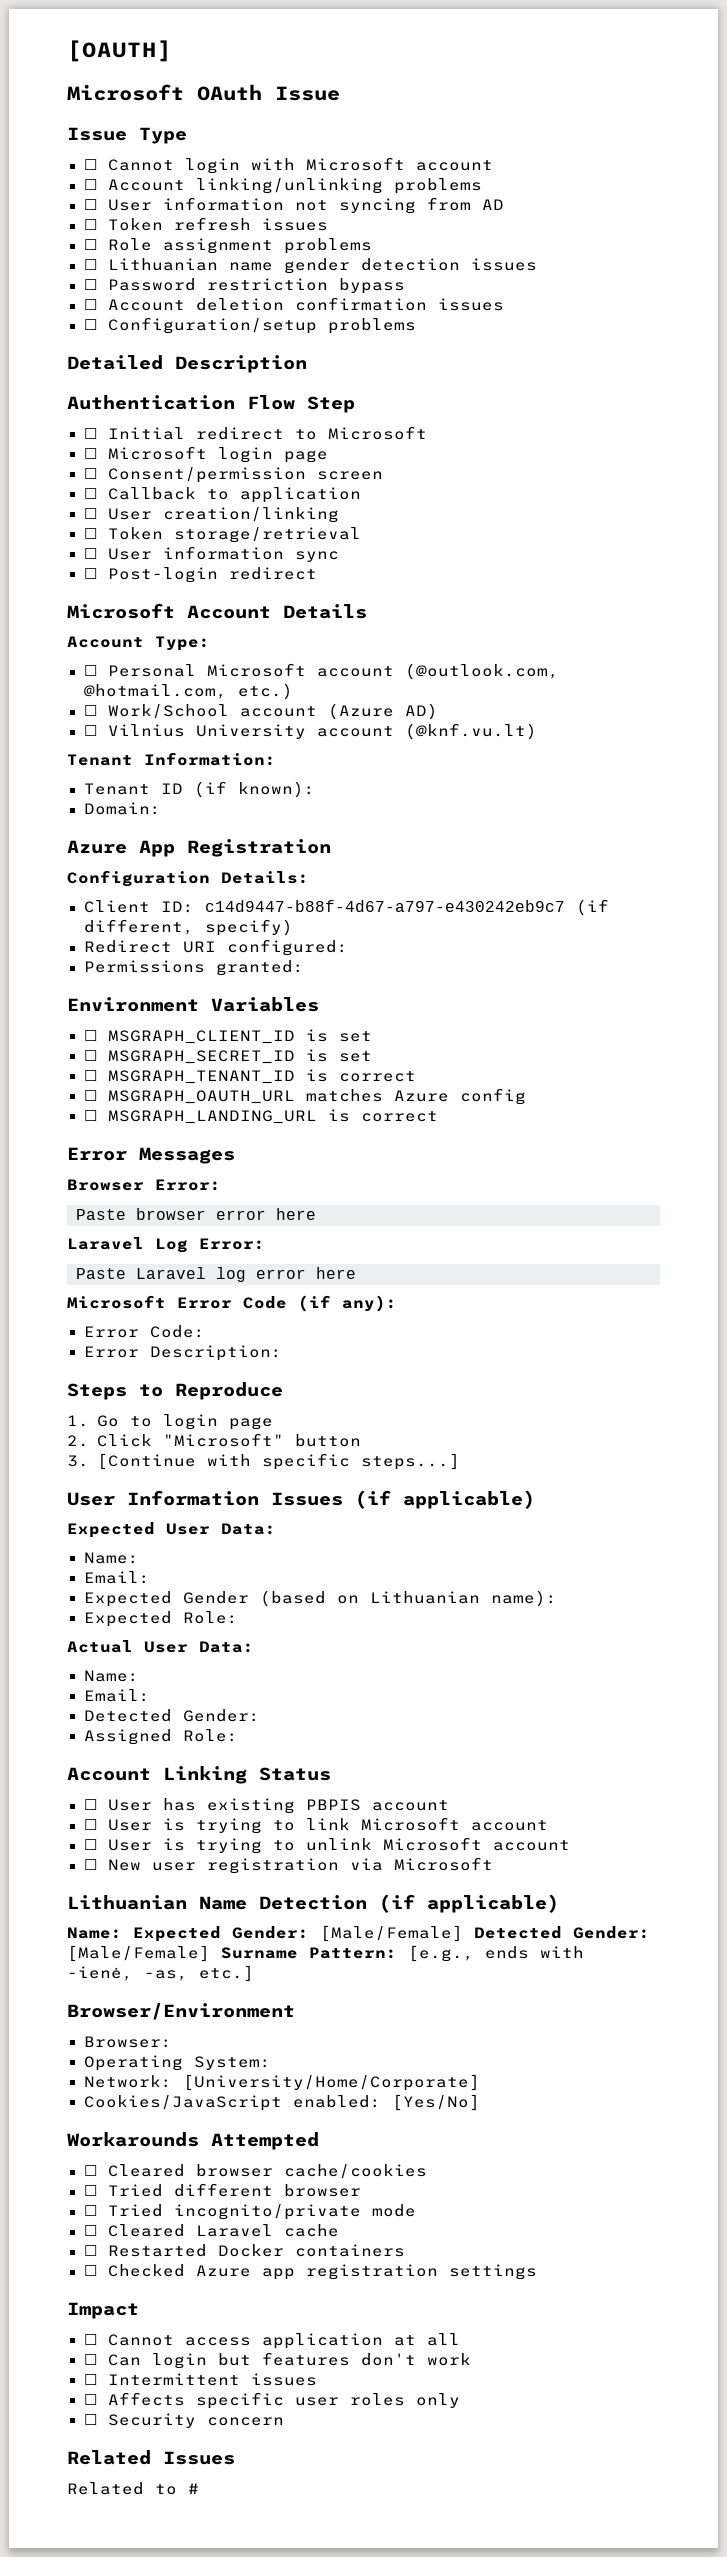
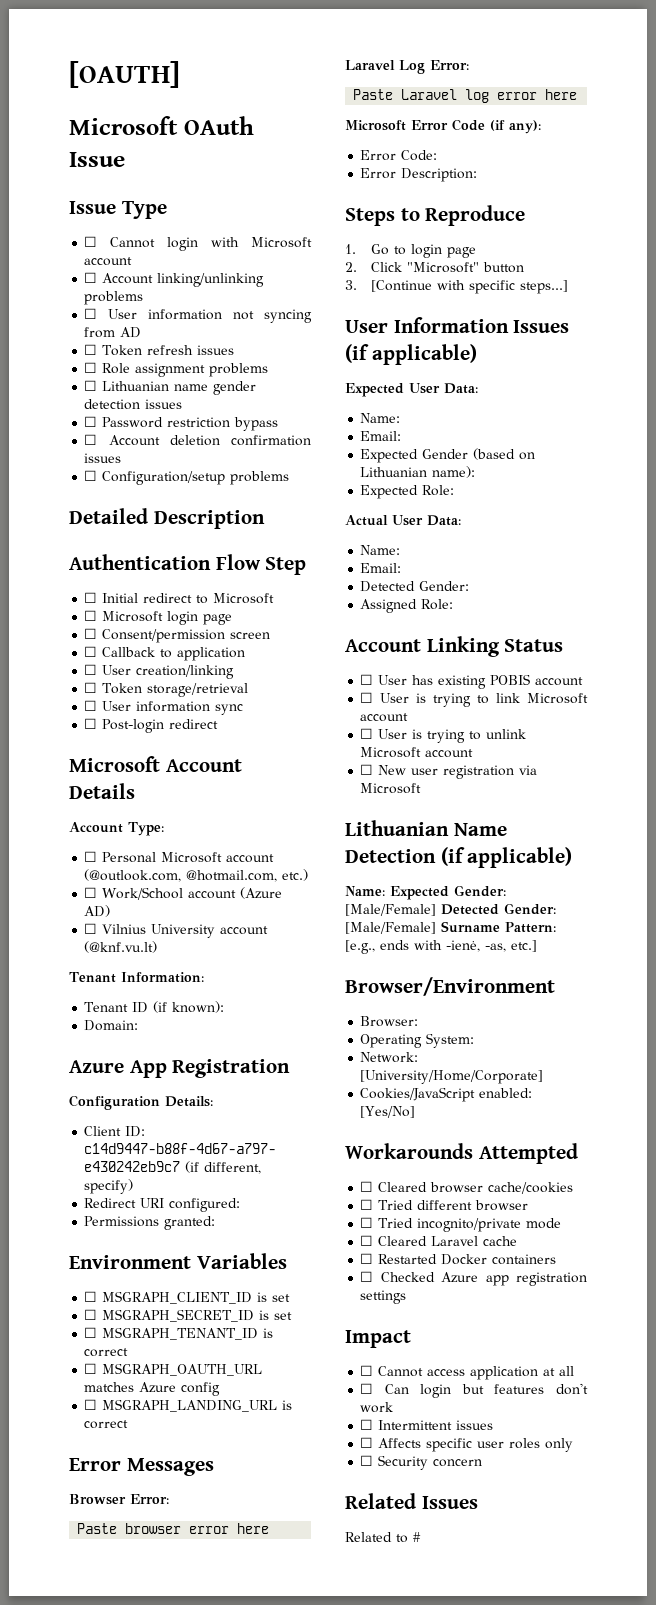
- ☐ User has existing PBPIS account
+ ☐ User has existing POBIS account

